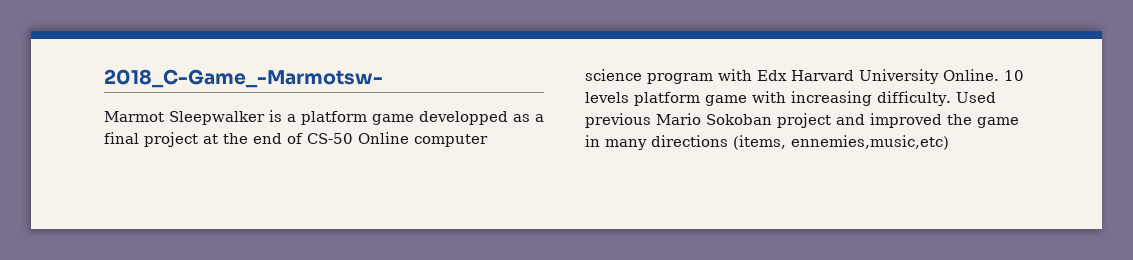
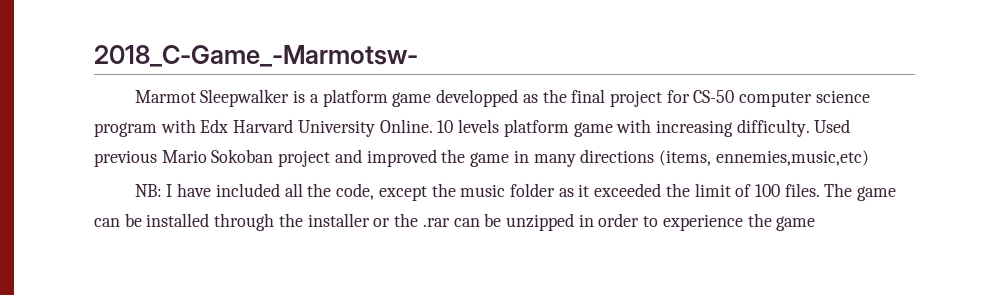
- Marmot Sleepwalker is a platform game developped as a final project at the end of CS-50 Online computer science program with Edx Harvard University Online.
+ Marmot Sleepwalker is a platform game developped as the final project for CS-50 computer science program with Edx Harvard University Online.
+ NB: I have included all the code, except the music folder as it exceeded the limit of 100 files. The game can be installed through the installer or the .rar can be unzipped in order to experience the game

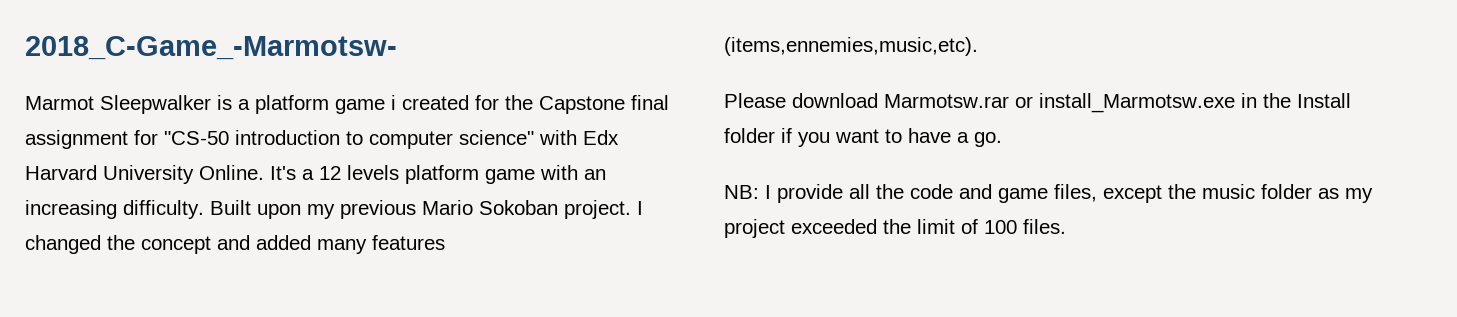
- Marmot Sleepwalker is a platform game developped as the final project for CS-50 computer science program with Edx Harvard University Online.
+ Marmot Sleepwalker is a platform game i created for the Capstone final assignment for "CS-50 introduction to computer science" with Edx Harvard University Online.
- 10 levels platform game with increasing difficulty.
+ It's a 12 levels platform game with an increasing difficulty.
- Used previous Mario Sokoban project and improved the game in many directions (items, ennemies,music,etc)
- NB: I have included all the code, except the music folder as it exceeded the limit of 100 files. The game can be installed through the installer or the .rar can be unzipped in order to experience the game
+ Built upon my previous Mario Sokoban project. I changed the concept and added many features (items,ennemies,music,etc).
+ Please download Marmotsw.rar or install_Marmotsw.exe in the Install folder if you want to have a go.
+ NB: I provide all the code and game files, except the music folder as my project exceeded the limit of 100 files.

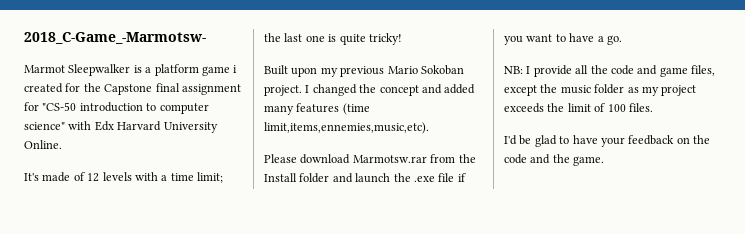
- Marmot Sleepwalker is a platform game i created for the Capstone final assignment for "CS-50 introduction to computer science" with Edx Harvard University Online. It's a 12 levels platform game with an increasing difficulty. Built upon my previous Mario Sokoban project.
+ Marmot Sleepwalker is a platform game i created for the Capstone final assignment for "CS-50 introduction to computer science" with Edx Harvard University Online.
+ It's made of 12 levels with a time limit; the last one is quite tricky!
+ Built upon my previous Mario Sokoban project.
- I changed the concept and added many features (items,ennemies,music,etc).
+ I changed the concept and added many features (time limit,items,ennemies,music,etc).
- Please download Marmotsw.rar or install_Marmotsw.exe in the Install folder if you want to have a go.
+ Please download Marmotsw.rar from the Install folder and launch the .exe file if you want to have a go.
- NB: I provide all the code and game files, except the music folder as my project exceeded the limit of 100 files.
+ NB: I provide all the code and game files, except the music folder as my project exceeds the limit of 100 files.
+ I'd be glad to have your feedback on the code and the game.

